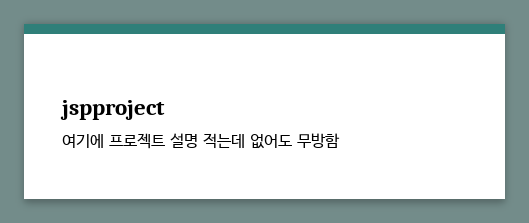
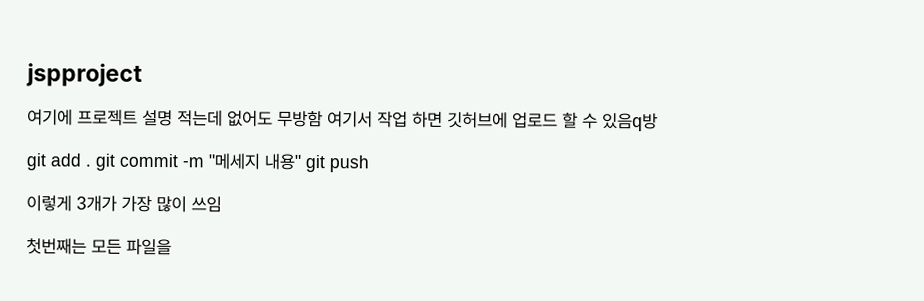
- 여기에 프로젝트 설명 적는데 없어도 무방함
+ 여기에 프로젝트 설명 적는데 없어도 무방함 여기서 작업 하면 깃허브에 업로드 할 수 있음q방
+ git add . git commit -m "메세지 내용" git push
+ 이렇게 3개가 가장 많이 쓰임
+ 첫번째는 모든 파일을

